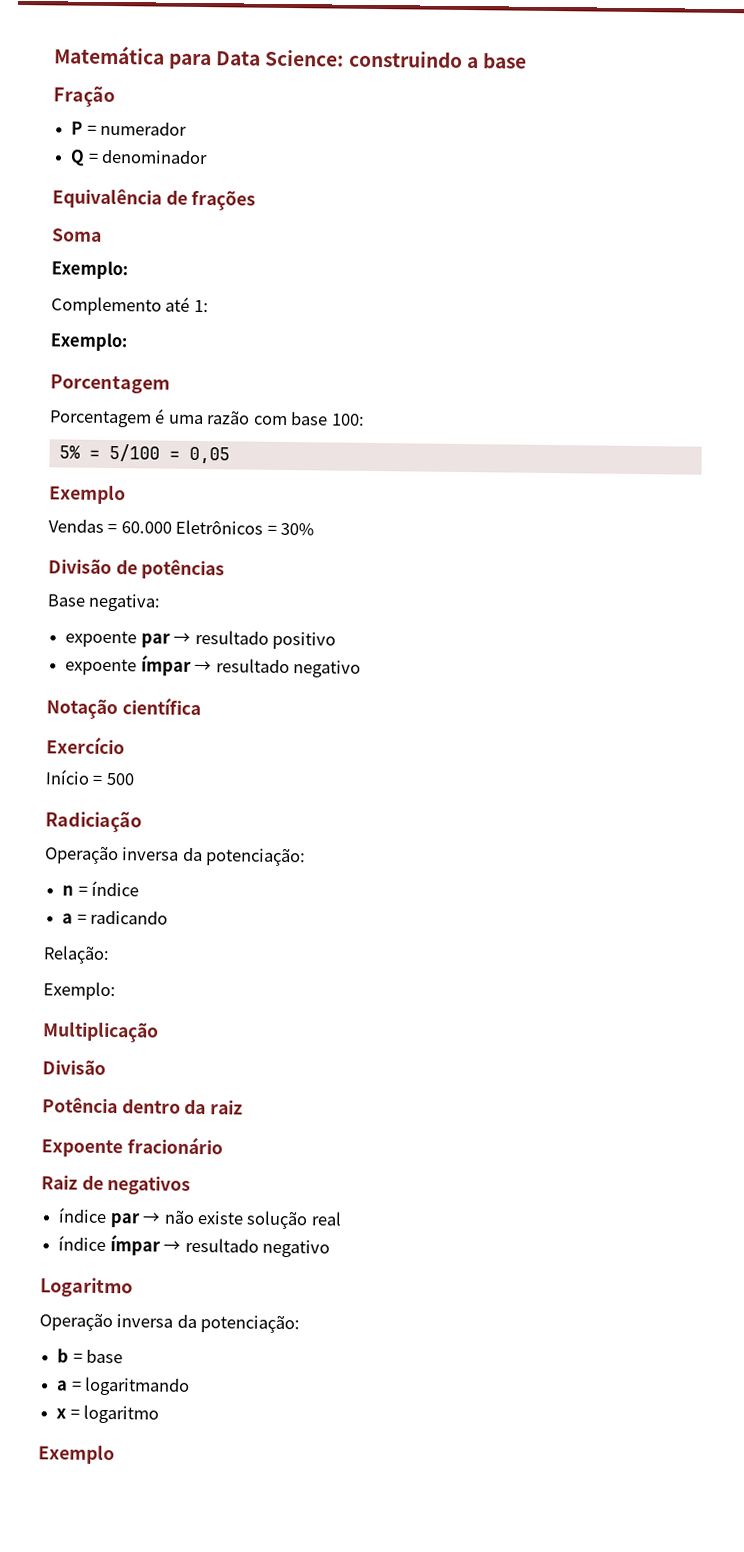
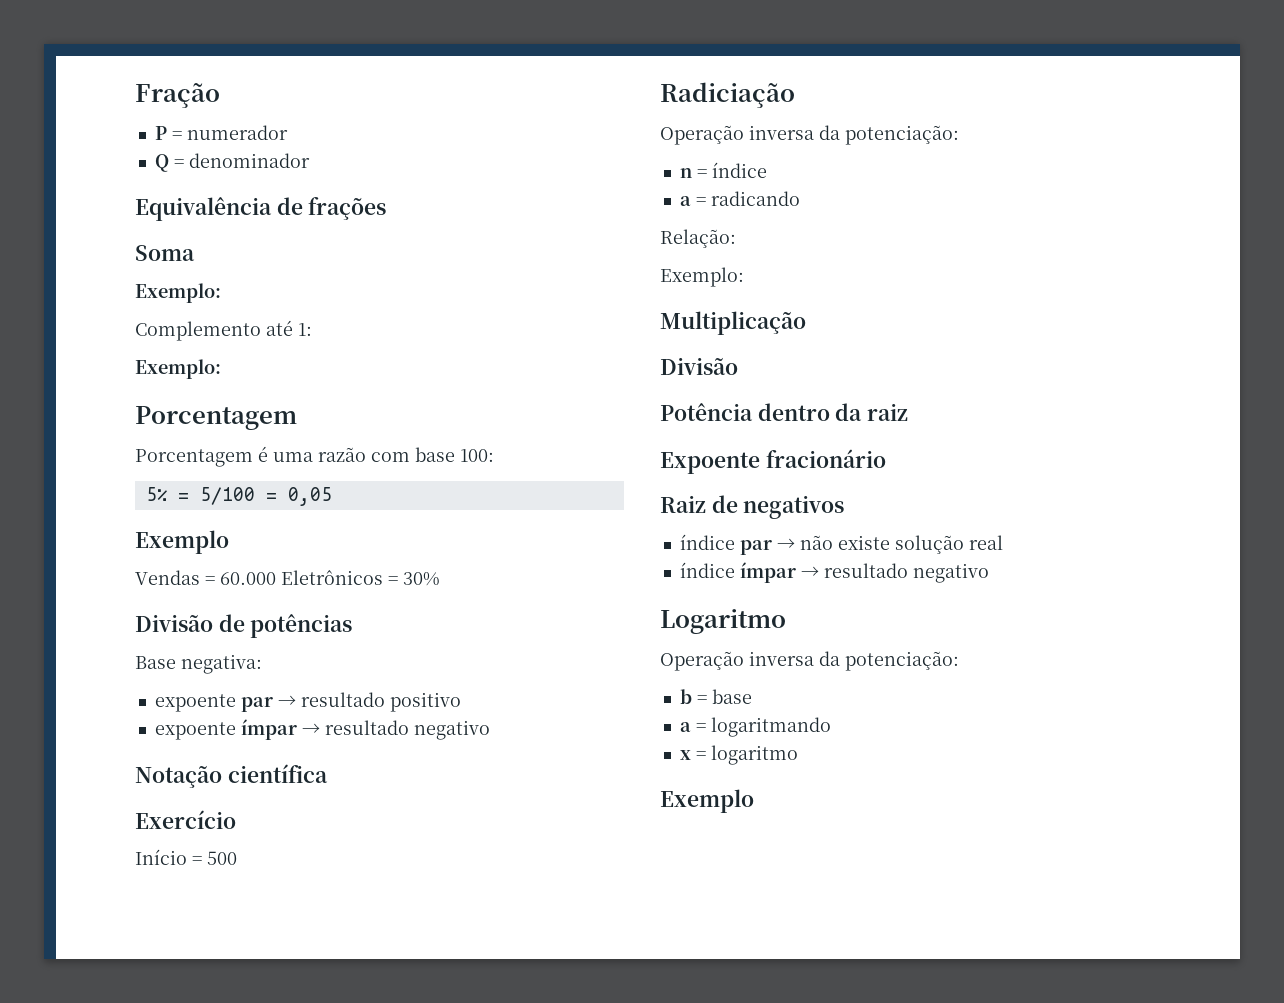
- Matemática para Data Science: construindo a base

